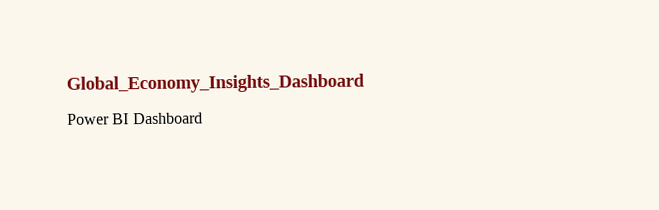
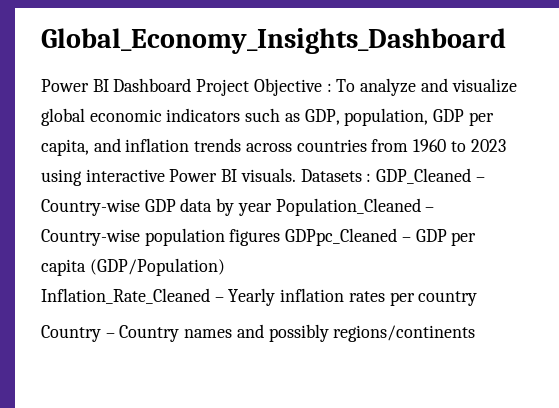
- Power BI Dashboard
+ Power BI Dashboard Project Objective : To analyze and visualize global economic indicators such as GDP, population, GDP per capita, and inflation trends across countries from 1960 to 2023 using interactive Power BI visuals. Datasets : GDP_Cleaned – Country-wise GDP data by year Population_Cleaned – Country-wise population figures GDPpc_Cleaned – GDP per capita (GDP/Population)
+ Inflation_Rate_Cleaned – Yearly inflation rates per country
+ Country – Country names and possibly regions/continents

